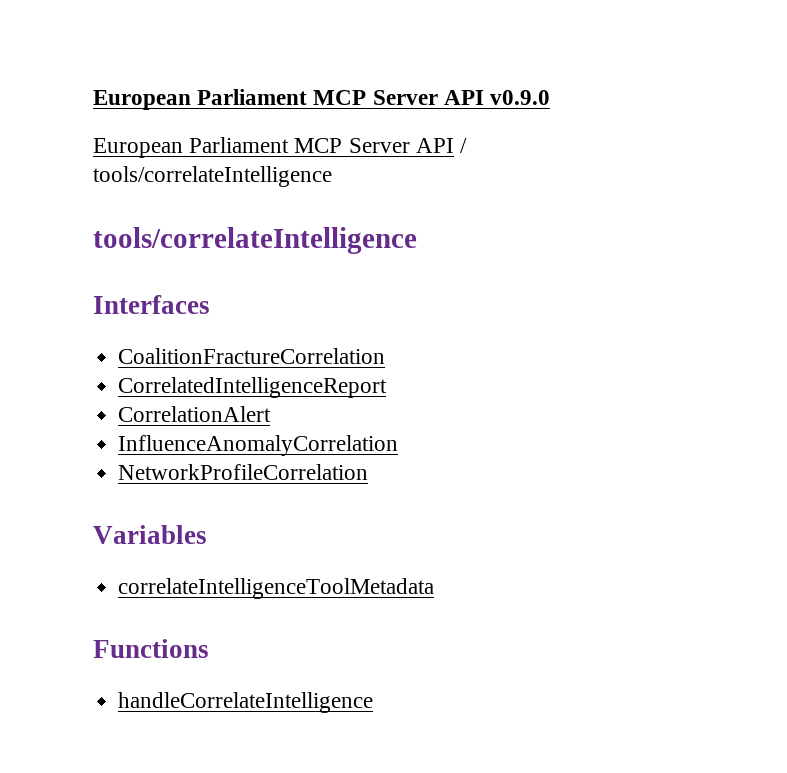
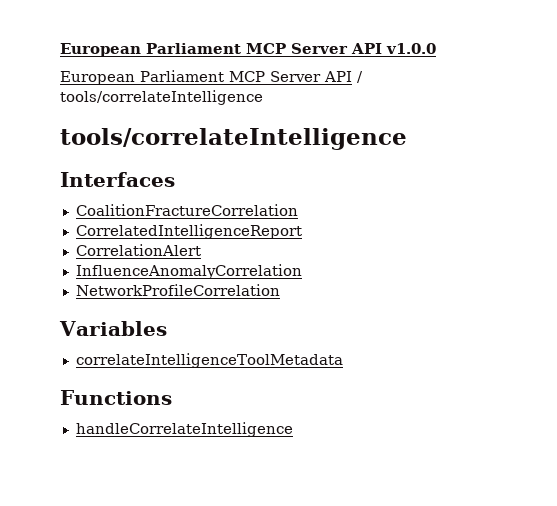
- European Parliament MCP Server API v0.9.0
+ European Parliament MCP Server API v1.0.0

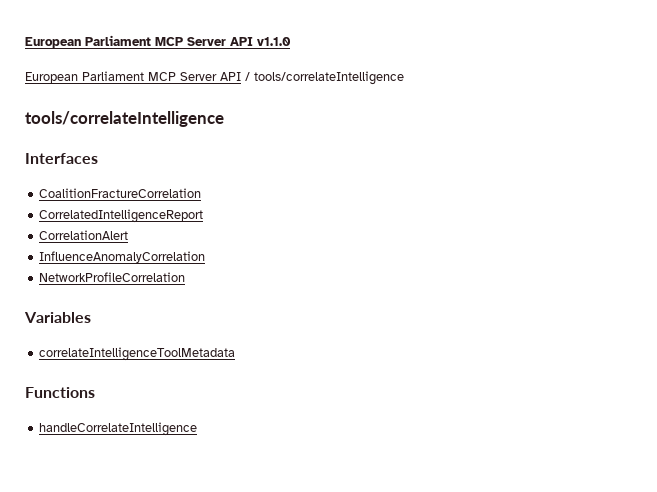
- European Parliament MCP Server API v1.0.0
+ European Parliament MCP Server API v1.1.0

